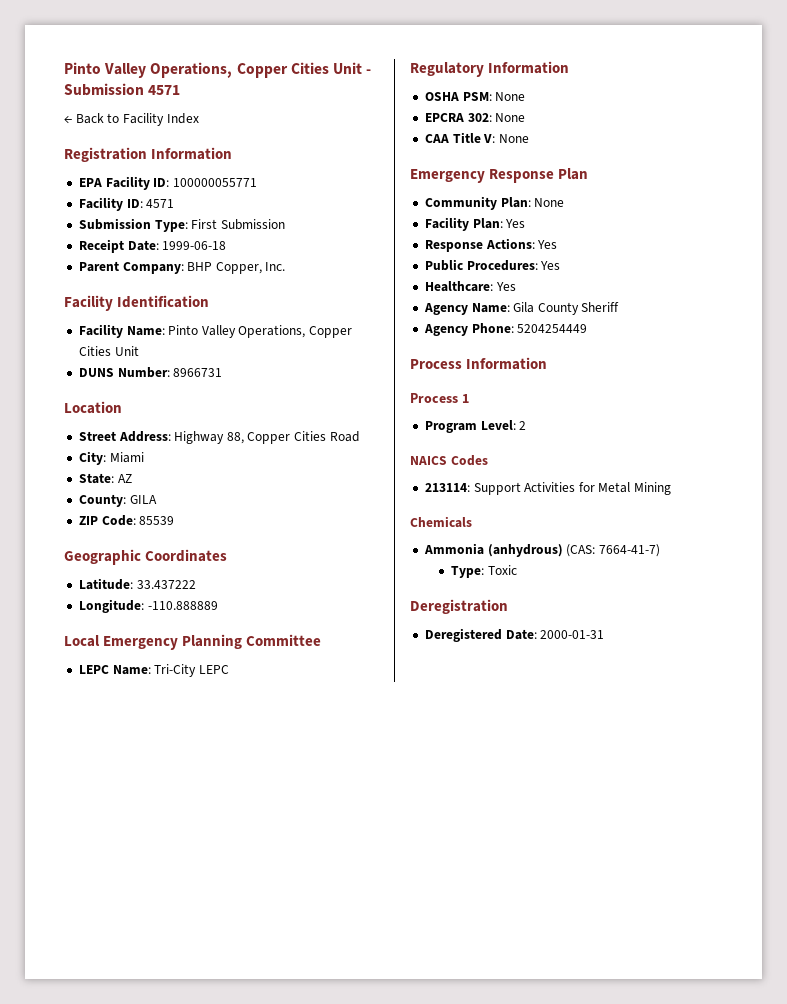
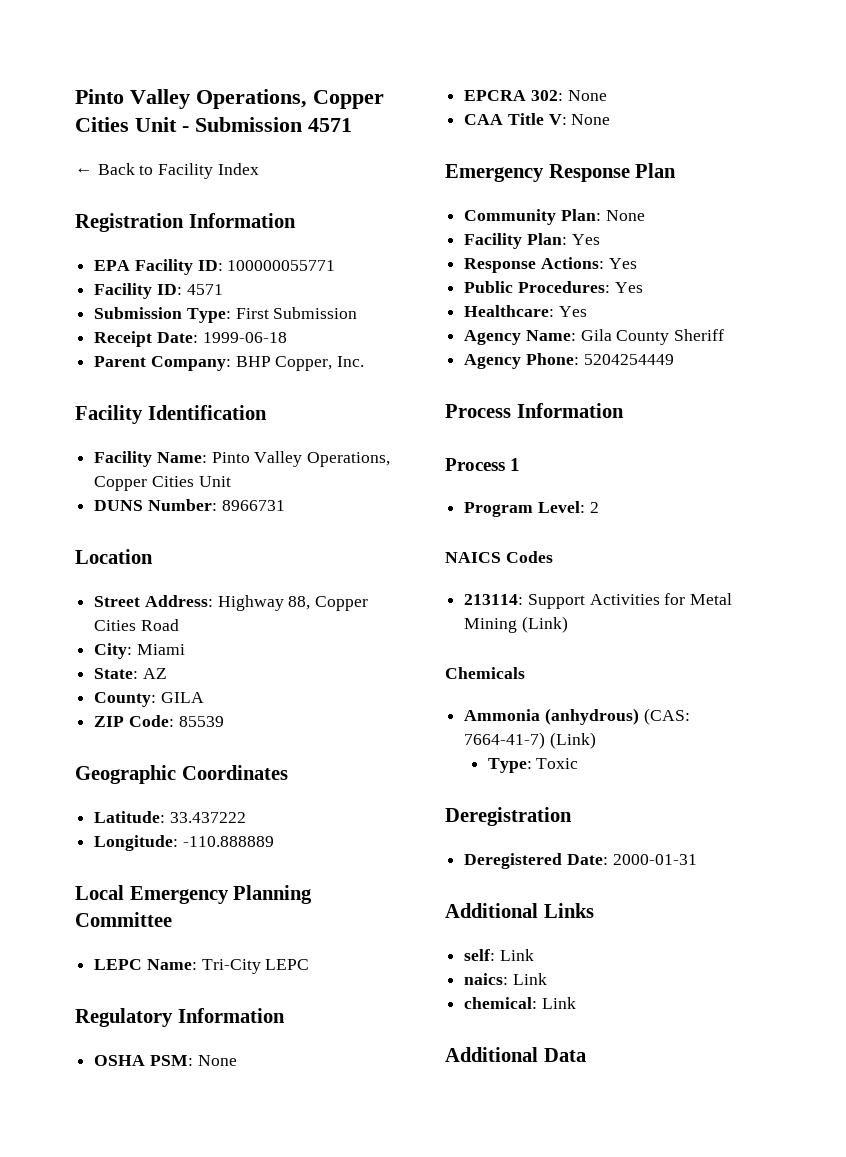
- 213114: Support Activities for Metal Mining
+ 213114: Support Activities for Metal Mining (Link)
- Ammonia (anhydrous) (CAS: 7664-41-7)
+ Ammonia (anhydrous) (CAS: 7664-41-7) (Link)
+ Additional Links
+ self: Link
+ naics: Link
+ chemical: Link
+ Additional Data

